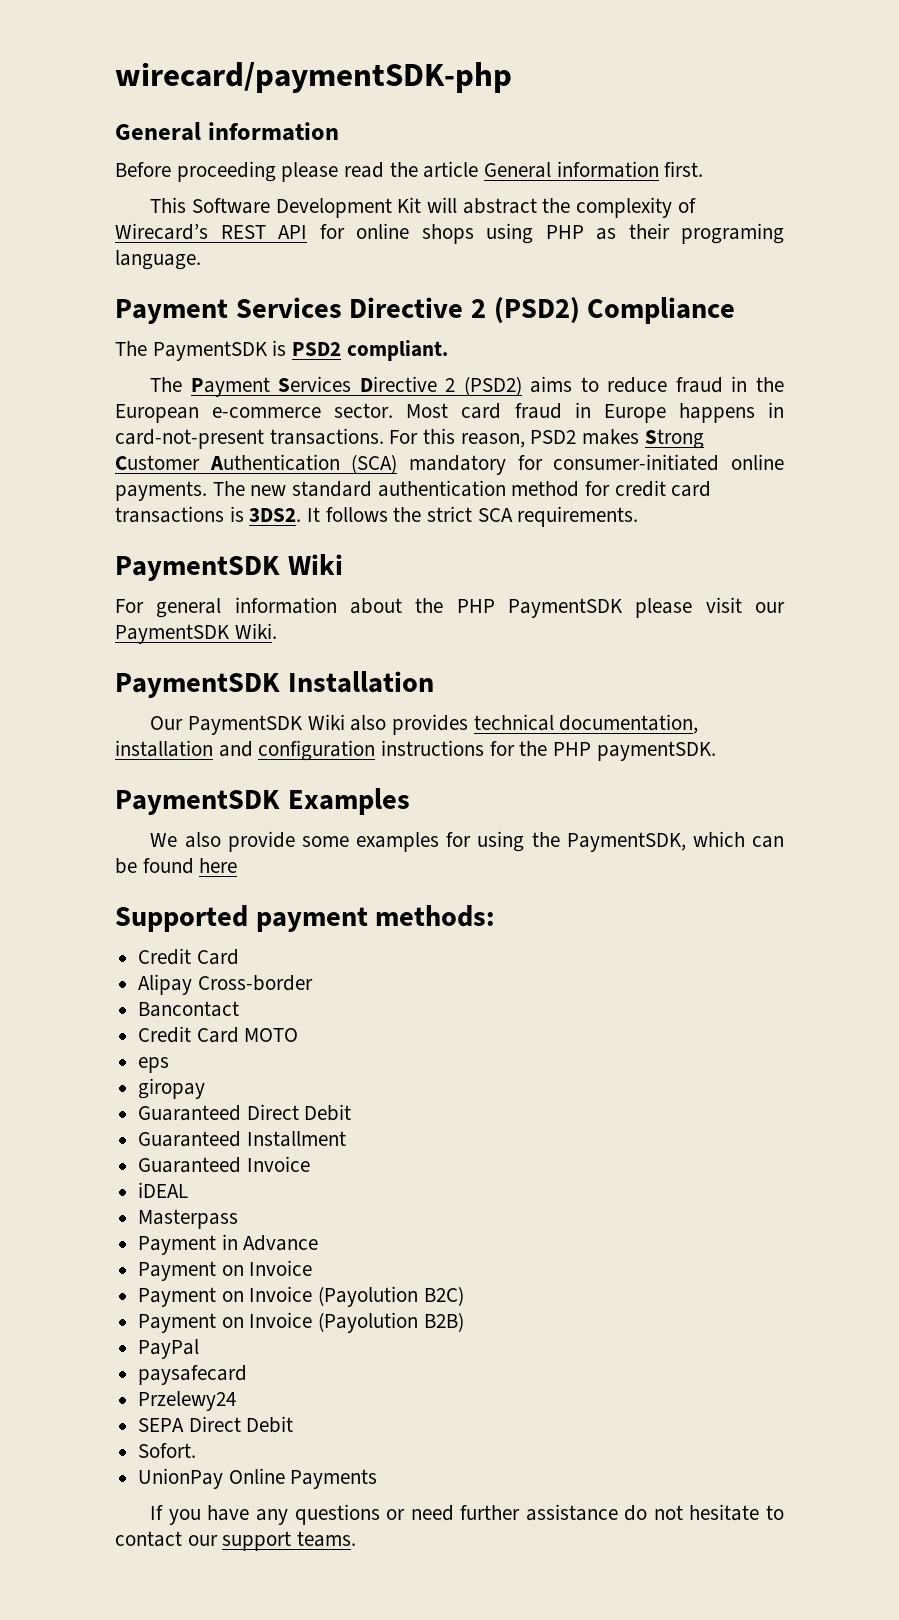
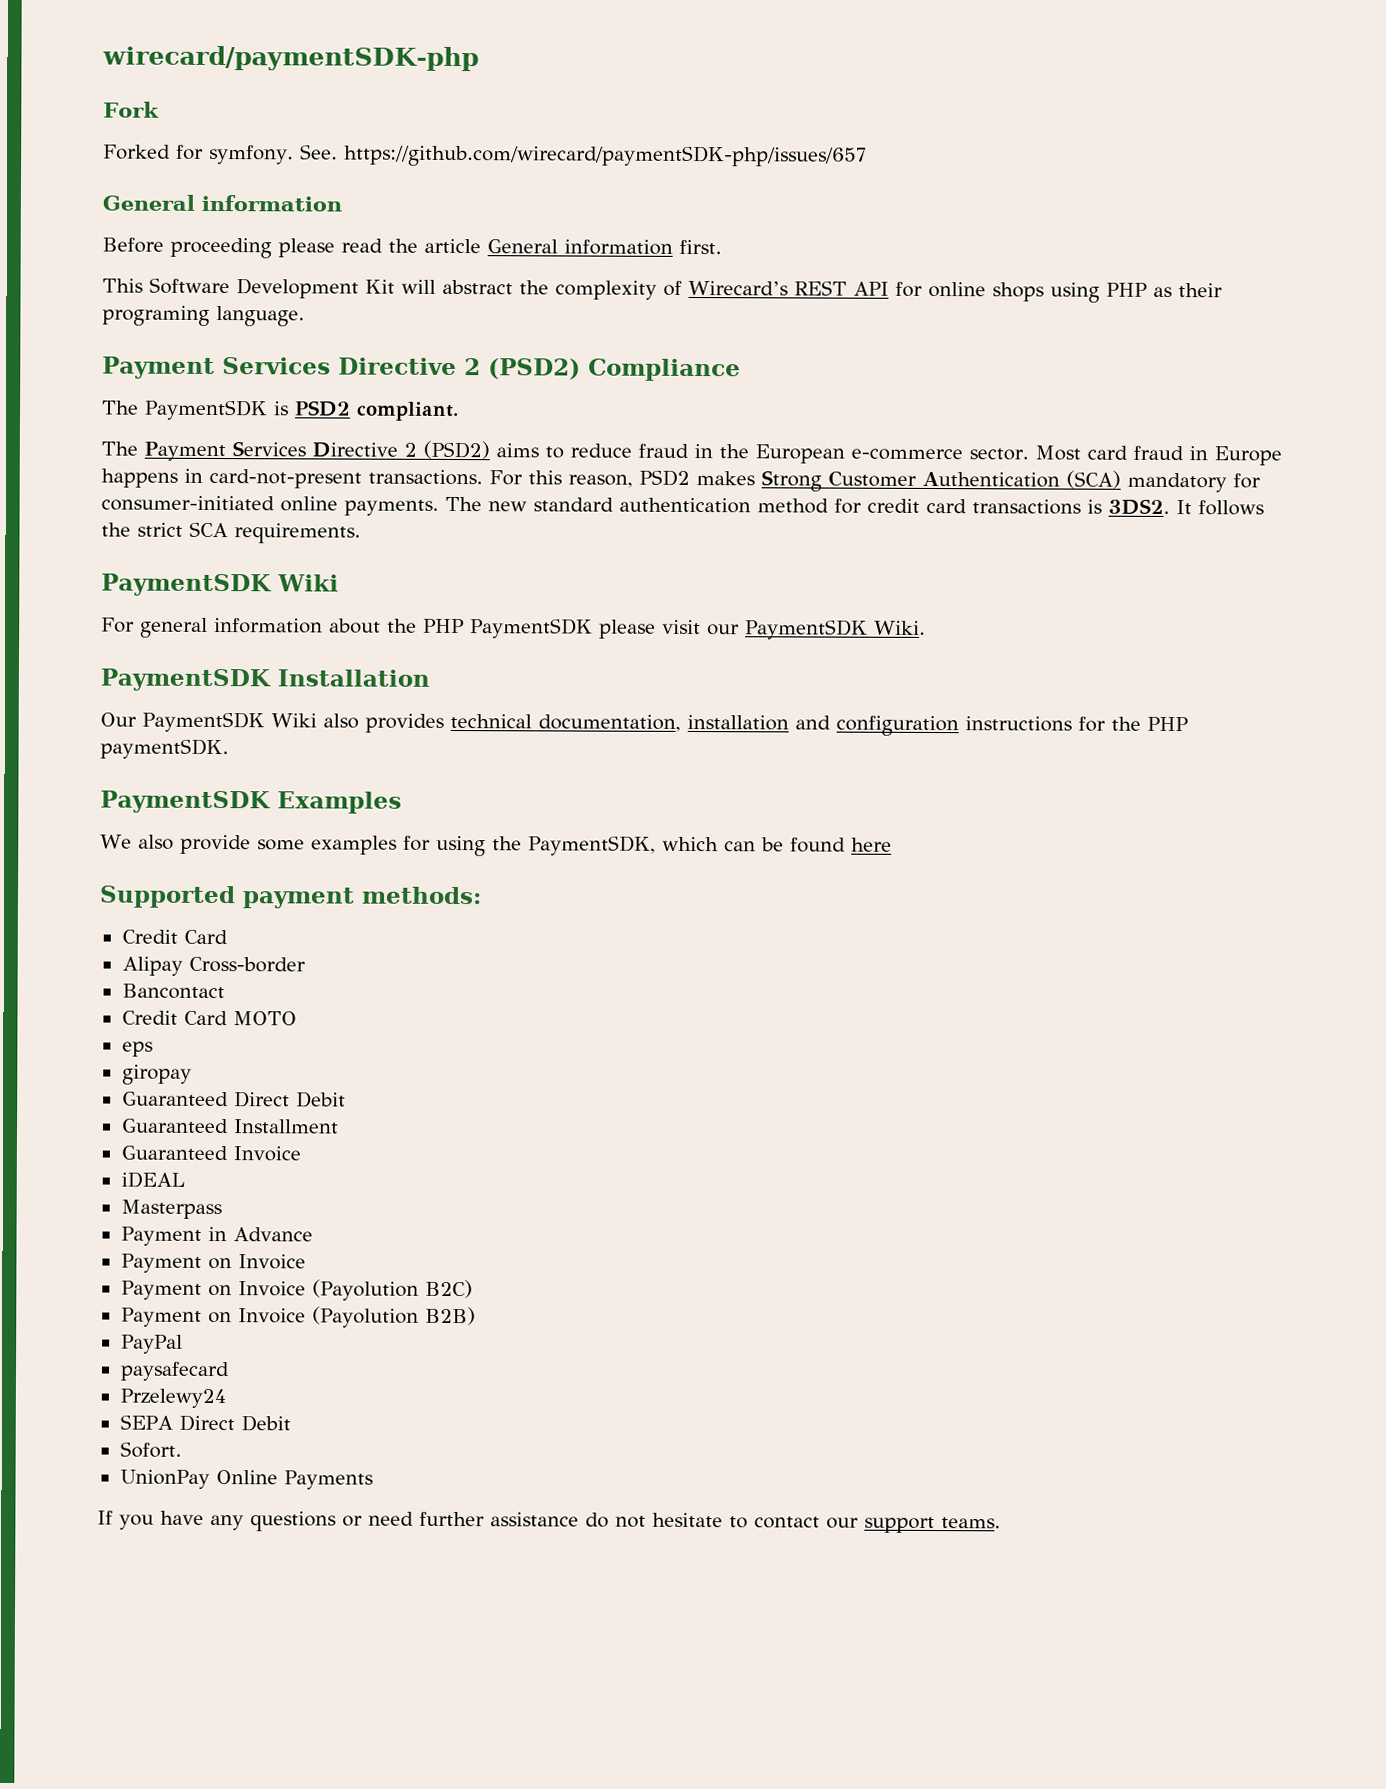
+ Fork
+ Forked for symfony. See. https://github.com/wirecard/paymentSDK-php/issues/657

